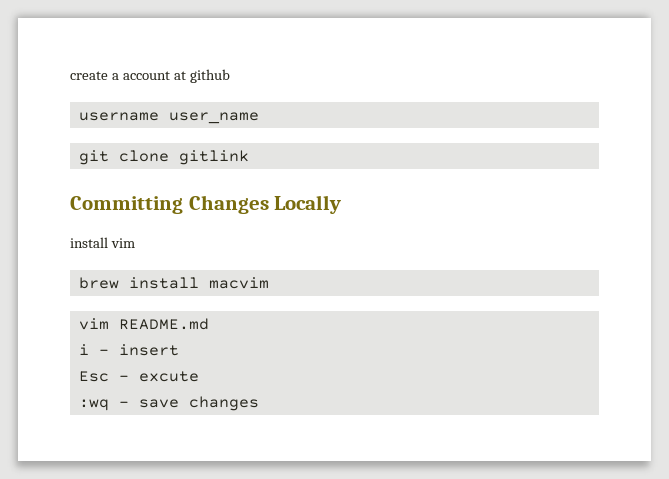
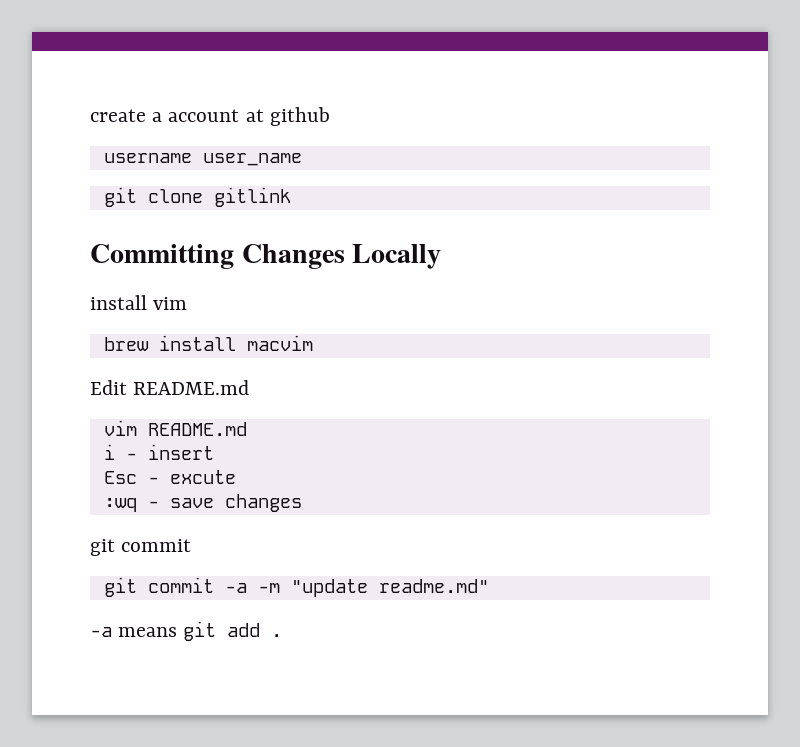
+ Edit README.md
  :wq - save changes
+ git commit
+ git commit -a -m "update readme.md"
+ -a means git add .

